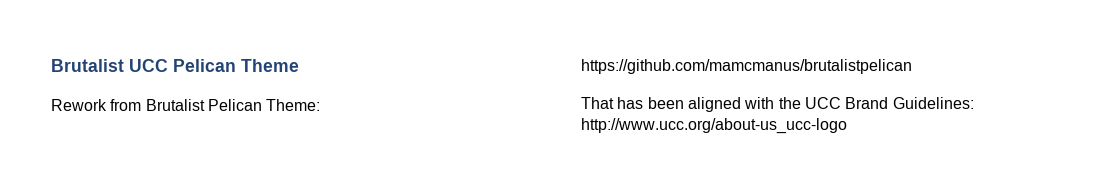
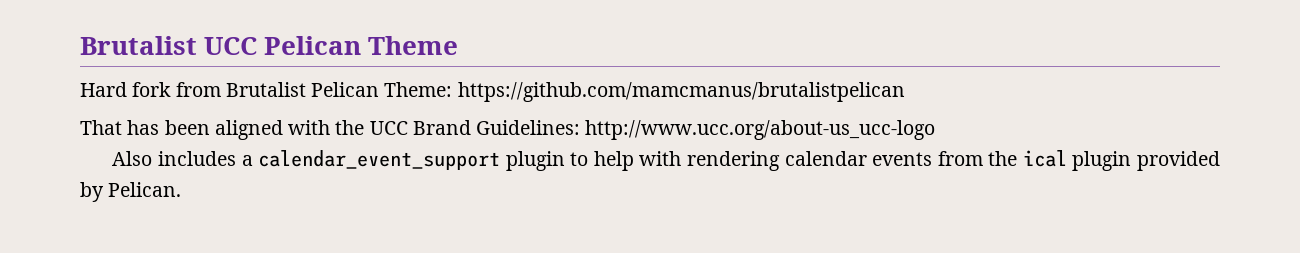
- Rework from Brutalist Pelican Theme: https://github.com/mamcmanus/brutalistpelican
+ Hard fork from Brutalist Pelican Theme: https://github.com/mamcmanus/brutalistpelican
+ Also includes a calendar_event_support plugin to help with rendering calendar events from the ical plugin provided by Pelican.

